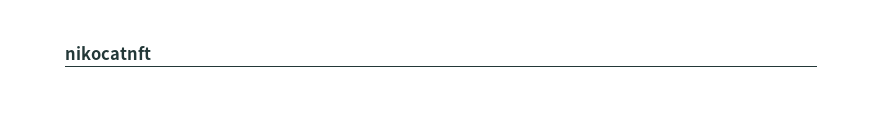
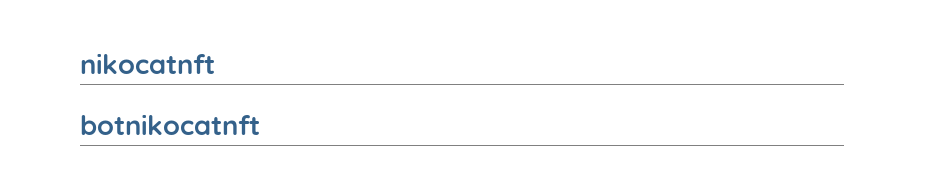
+ botnikocatnft

